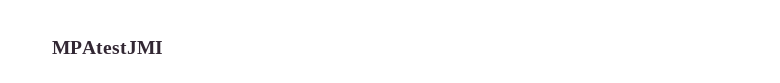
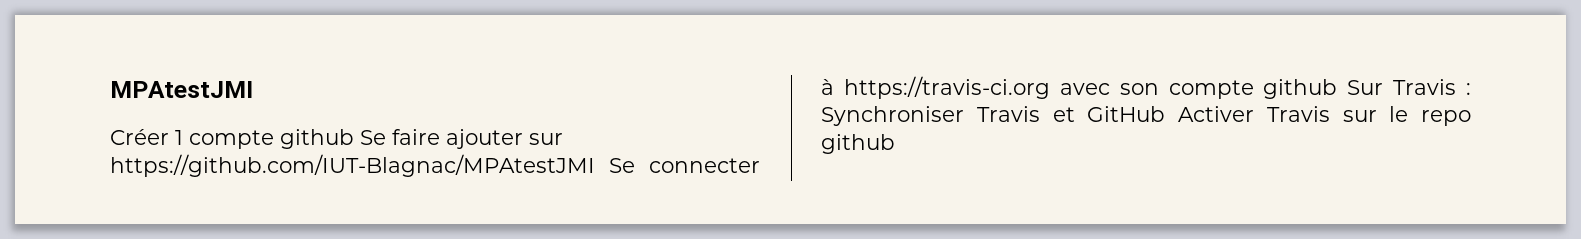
+ Créer 1 compte github Se faire ajouter sur https://github.com/IUT-Blagnac/MPAtestJMI Se connecter à https://travis-ci.org avec son compte github Sur Travis : Synchroniser Travis et GitHub Activer Travis sur le repo github

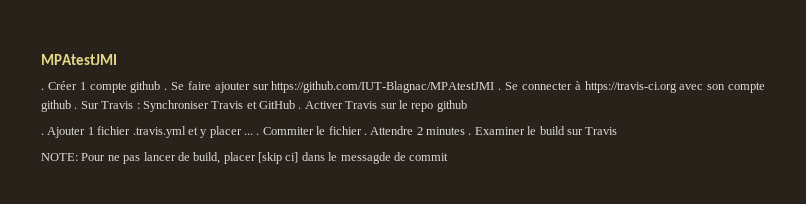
  MPAtestJMI
- Créer 1 compte github Se faire ajouter sur https://github.com/IUT-Blagnac/MPAtestJMI Se connecter à https://travis-ci.org avec son compte github Sur Travis : Synchroniser Travis et GitHub Activer Travis sur le repo github
+ . Créer 1 compte github . Se faire ajouter sur https://github.com/IUT-Blagnac/MPAtestJMI . Se connecter à https://travis-ci.org avec son compte github . Sur Travis : Synchroniser Travis et GitHub . Activer Travis sur le repo github
+ . Ajouter 1 fichier .travis.yml et y placer ... . Commiter le fichier . Attendre 2 minutes . Examiner le build sur Travis
+ NOTE: Pour ne pas lancer de build, placer [skip ci] dans le messagde de commit

